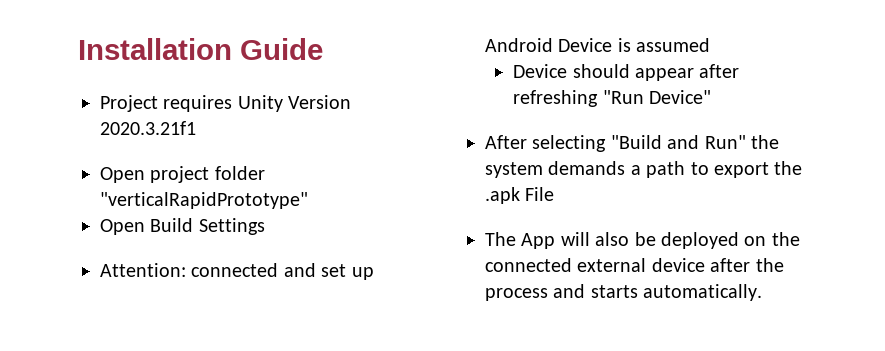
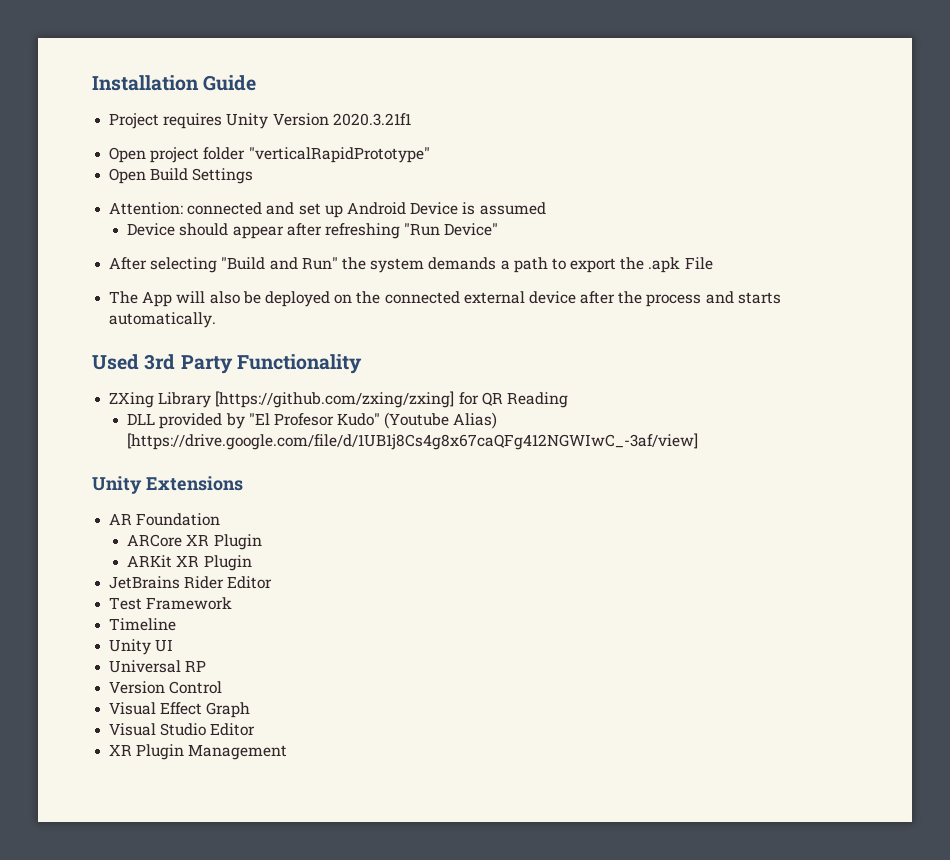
+ Used 3rd Party Functionality
+ ZXing Library [https://github.com/zxing/zxing] for QR Reading
+ DLL provided by "El Profesor Kudo" (Youtube Alias) [https://drive.google.com/file/d/1UB1j8Cs4g8x67caQFg412NGWIwC_-3af/view]
+ Unity Extensions
+ AR Foundation
+ ARCore XR Plugin
+ ARKit XR Plugin
+ JetBrains Rider Editor
+ Test Framework
+ Timeline
+ Unity UI
+ Universal RP
+ Version Control
+ Visual Effect Graph
+ Visual Studio Editor
+ XR Plugin Management

